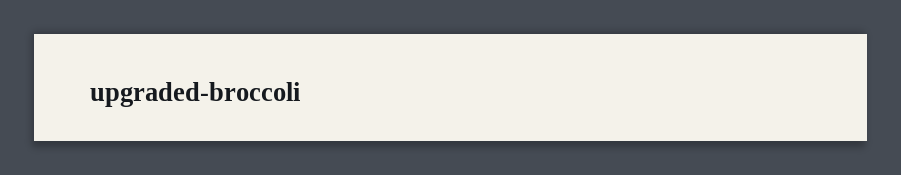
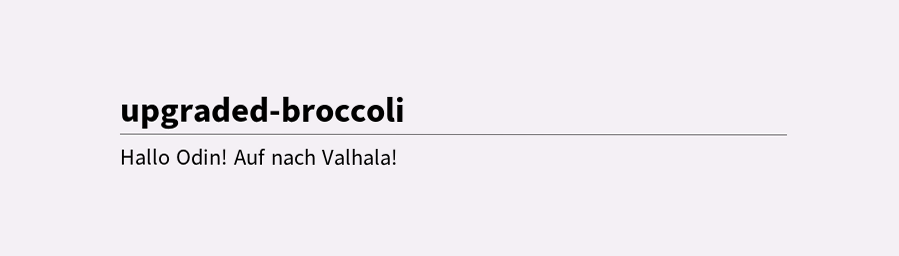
+ Hallo Odin! Auf nach Valhala!

